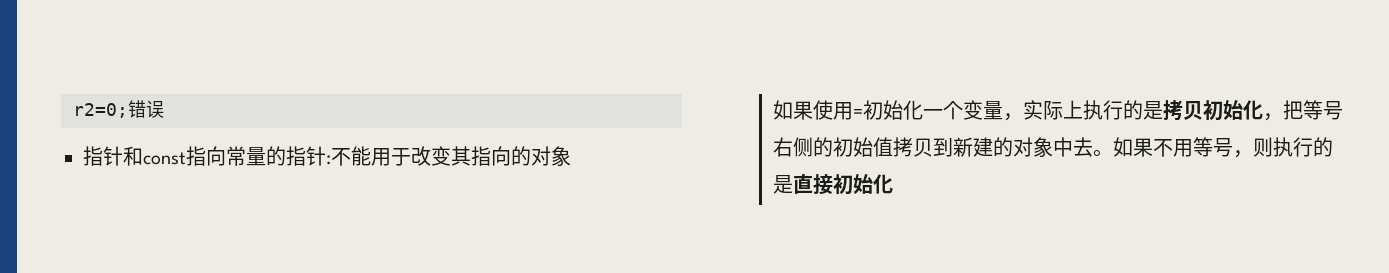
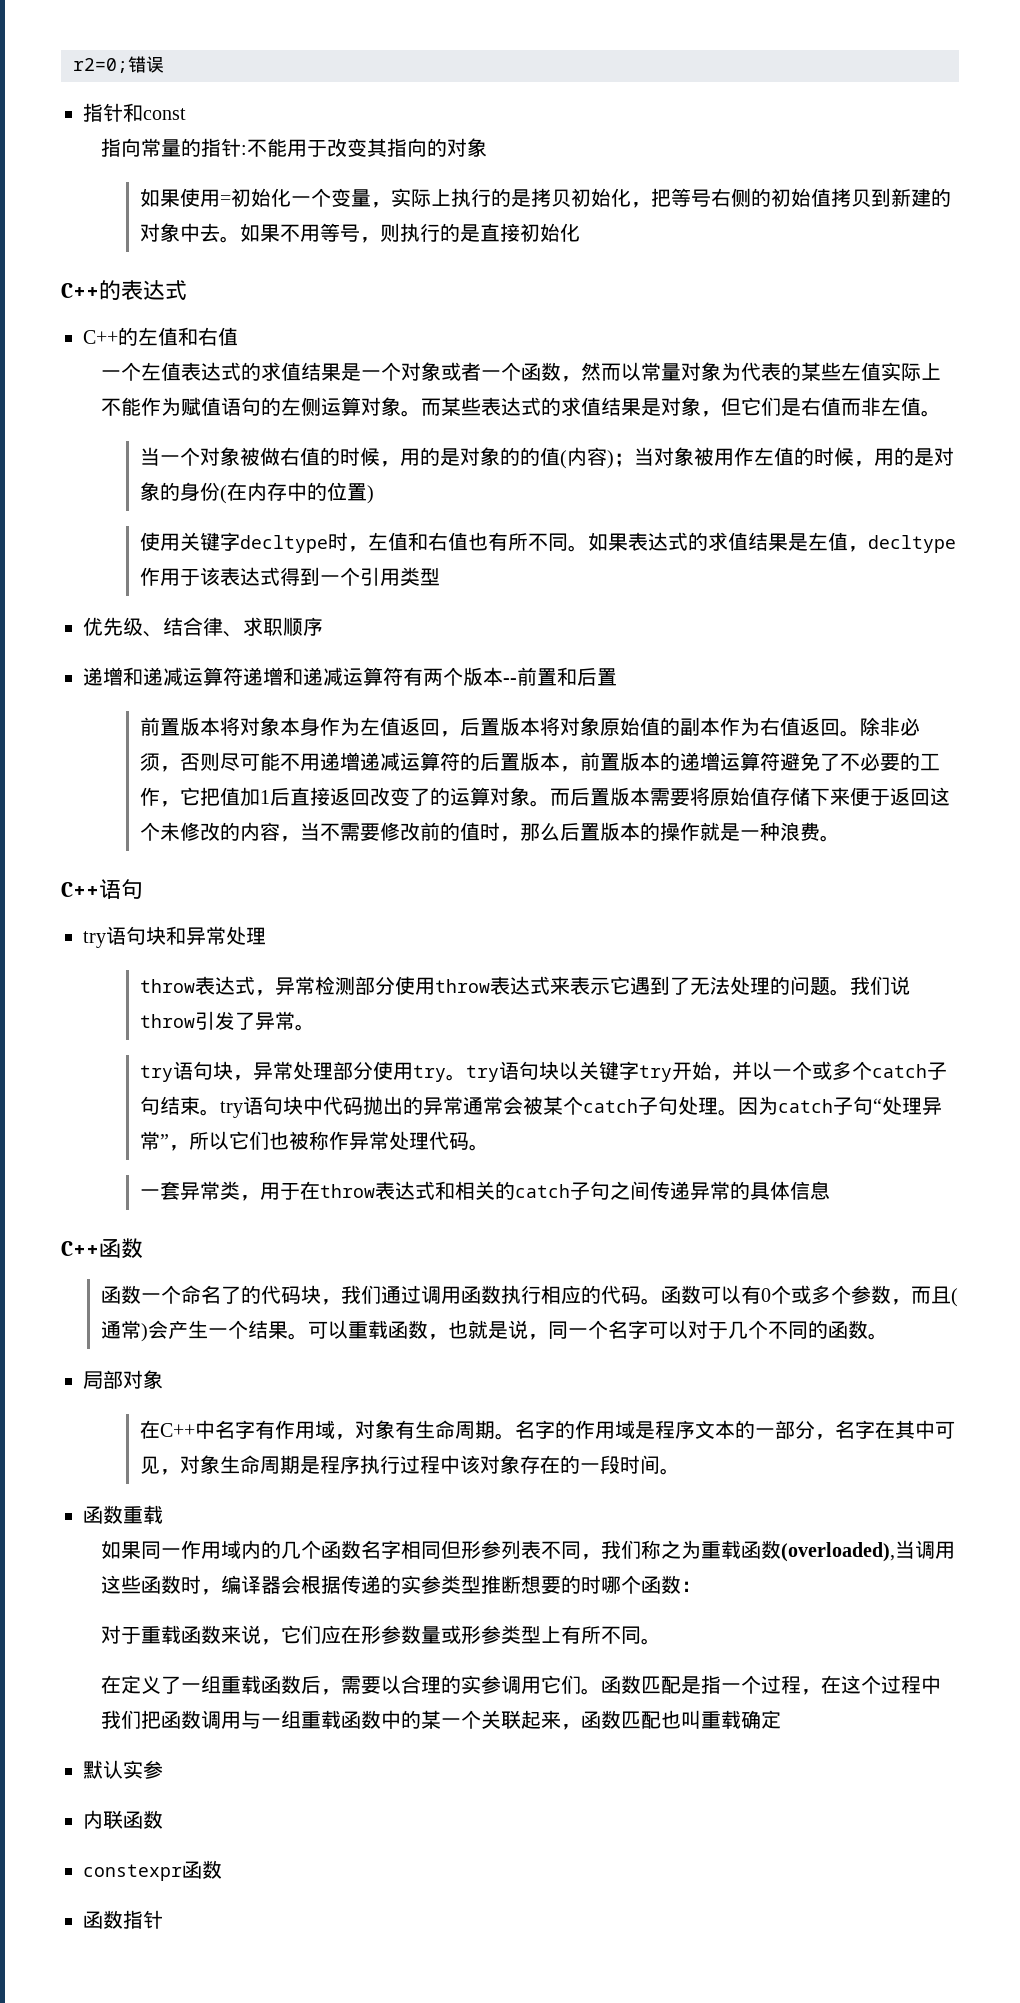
- 指针和const指向常量的指针:不能用于改变其指向的对象
+ 指针和const
+ 指向常量的指针:不能用于改变其指向的对象
+ C++的表达式
+ C++的左值和右值
+ 一个左值表达式的求值结果是一个对象或者一个函数，然而以常量对象为代表的某些左值实际上不能作为赋值语句的左侧运算对象。而某些表达式的求值结果是对象，但它们是右值而非左值。
+ 当一个对象被做右值的时候，用的是对象的的值(内容)；当对象被用作左值的时候，用的是对象的身份(在内存中的位置)
+ 使用关键字decltype时，左值和右值也有所不同。如果表达式的求值结果是左值，decltype作用于该表达式得到一个引用类型
+ 优先级、结合律、求职顺序
+ 递增和递减运算符递增和递减运算符有两个版本--前置和后置
+ 前置版本将对象本身作为左值返回，后置版本将对象原始值的副本作为右值返回。除非必须，否则尽可能不用递增递减运算符的后置版本，前置版本的递增运算符避免了不必要的工作，它把值加1后直接返回改变了的运算对象。而后置版本需要将原始值存储下来便于返回这个未修改的内容，当不需要修改前的值时，那么后置版本的操作就是一种浪费。
+ C++语句
+ try语句块和异常处理
+ throw表达式，异常检测部分使用throw表达式来表示它遇到了无法处理的问题。我们说throw引发了异常。
+ try语句块，异常处理部分使用try。try语句块以关键字try开始，并以一个或多个catch子句结束。try语句块中代码抛出的异常通常会被某个catch子句处理。因为catch子句“处理异常”，所以它们也被称作异常处理代码。
+ 一套异常类，用于在throw表达式和相关的catch子句之间传递异常的具体信息
+ C++函数
+ 函数一个命名了的代码块，我们通过调用函数执行相应的代码。函数可以有0个或多个参数，而且(通常)会产生一个结果。可以重载函数，也就是说，同一个名字可以对于几个不同的函数。
+ 局部对象
+ 在C++中名字有作用域，对象有生命周期。名字的作用域是程序文本的一部分，名字在其中可见，对象生命周期是程序执行过程中该对象存在的一段时间。
+ 函数重载
+ 如果同一作用域内的几个函数名字相同但形参列表不同，我们称之为重载函数(overloaded),当调用这些函数时，编译器会根据传递的实参类型推断想要的时哪个函数：
+ 对于重载函数来说，它们应在形参数量或形参类型上有所不同。
+ 在定义了一组重载函数后，需要以合理的实参调用它们。函数匹配是指一个过程，在这个过程中我们把函数调用与一组重载函数中的某一个关联起来，函数匹配也叫重载确定
+ 默认实参
+ 内联函数
+ constexpr函数
+ 函数指针

